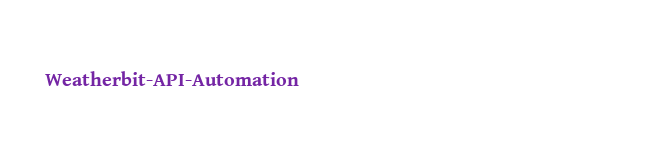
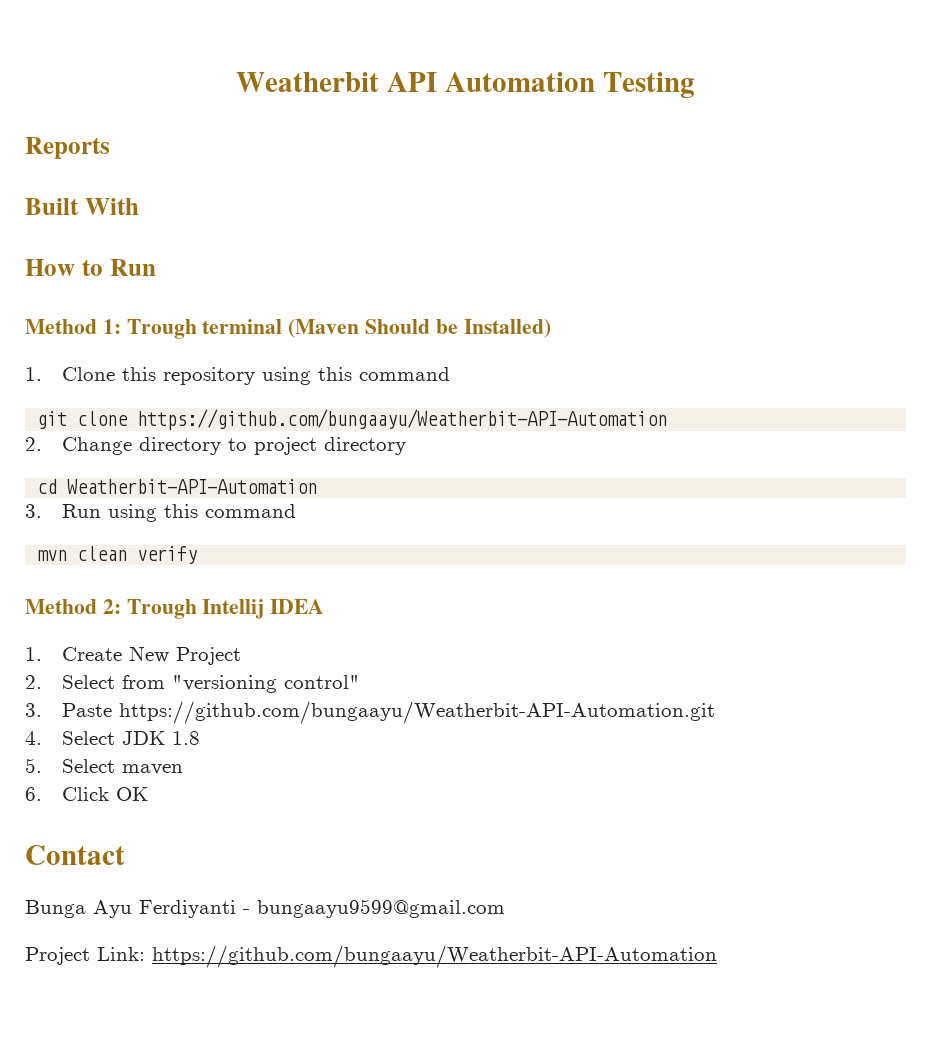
- Weatherbit-API-Automation
+ Weatherbit API Automation Testing
+ Reports
+ Built With
+ How to Run
+ Method 1: Trough terminal (Maven Should be Installed)
+ 1. Clone this repository using this command
+ git clone https://github.com/bungaayu/Weatherbit-API-Automation
+ 2. Change directory to project directory
+ cd Weatherbit-API-Automation
+ 3. Run using this command
+ mvn clean verify
+ Method 2: Trough Intellij IDEA
+ 1. Create New Project
+ 2. Select from "versioning control"
+ 3. Paste https://github.com/bungaayu/Weatherbit-API-Automation.git
+ 4. Select JDK 1.8
+ 5. Select maven
+ 6. Click OK
+ Contact
+ Bunga Ayu Ferdiyanti - bungaayu9599@gmail.com
+ Project Link: https://github.com/bungaayu/Weatherbit-API-Automation

